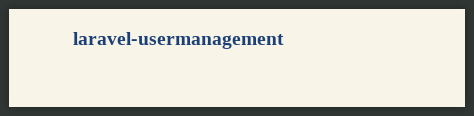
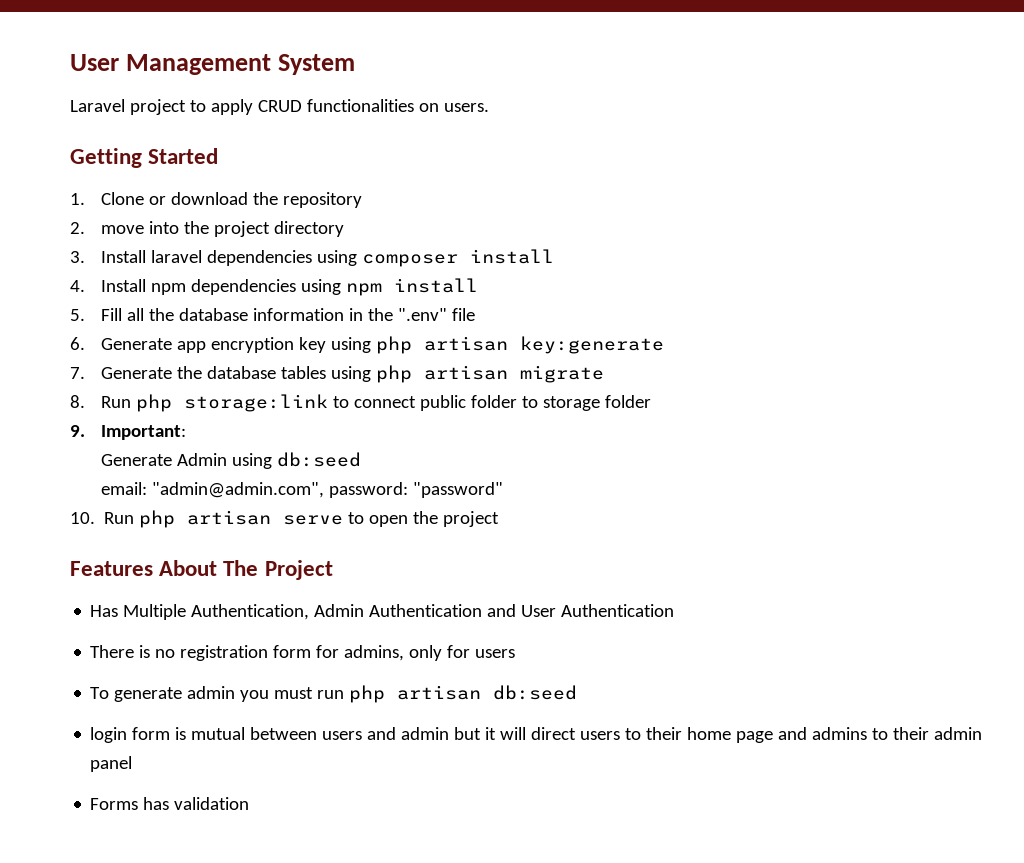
- laravel-usermanagement
+ User Management System
+ Laravel project to apply CRUD functionalities on users.
+ Getting Started
+ 1. Clone or download the repository
+ 2. move into the project directory
+ 3. Install laravel dependencies using composer install
+ 4. Install npm dependencies using npm install
+ 5. Fill all the database information in the ".env" file
+ 6. Generate app encryption key using php artisan key:generate
+ 7. Generate the database tables using php artisan migrate
+ 8. Run php storage:link to connect public folder to storage folder
+ 9. Important:
+ Generate Admin using db:seed
+ email: "admin@admin.com", password: "password"
+ 10. Run php artisan serve to open the project
+ Features About The Project
+ Has Multiple Authentication, Admin Authentication and User Authentication
+ There is no registration form for admins, only for users
+ To generate admin you must run php artisan db:seed
+ login form is mutual between users and admin but it will direct users to their home page and admins to their admin panel
+ Forms has validation

